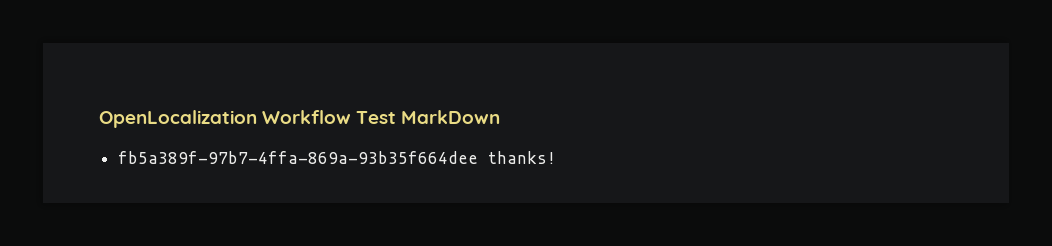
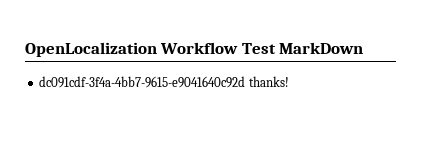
- fb5a389f-97b7-4ffa-869a-93b35f664dee thanks!
+ dc091cdf-3f4a-4bb7-9615-e9041640c92d thanks!

